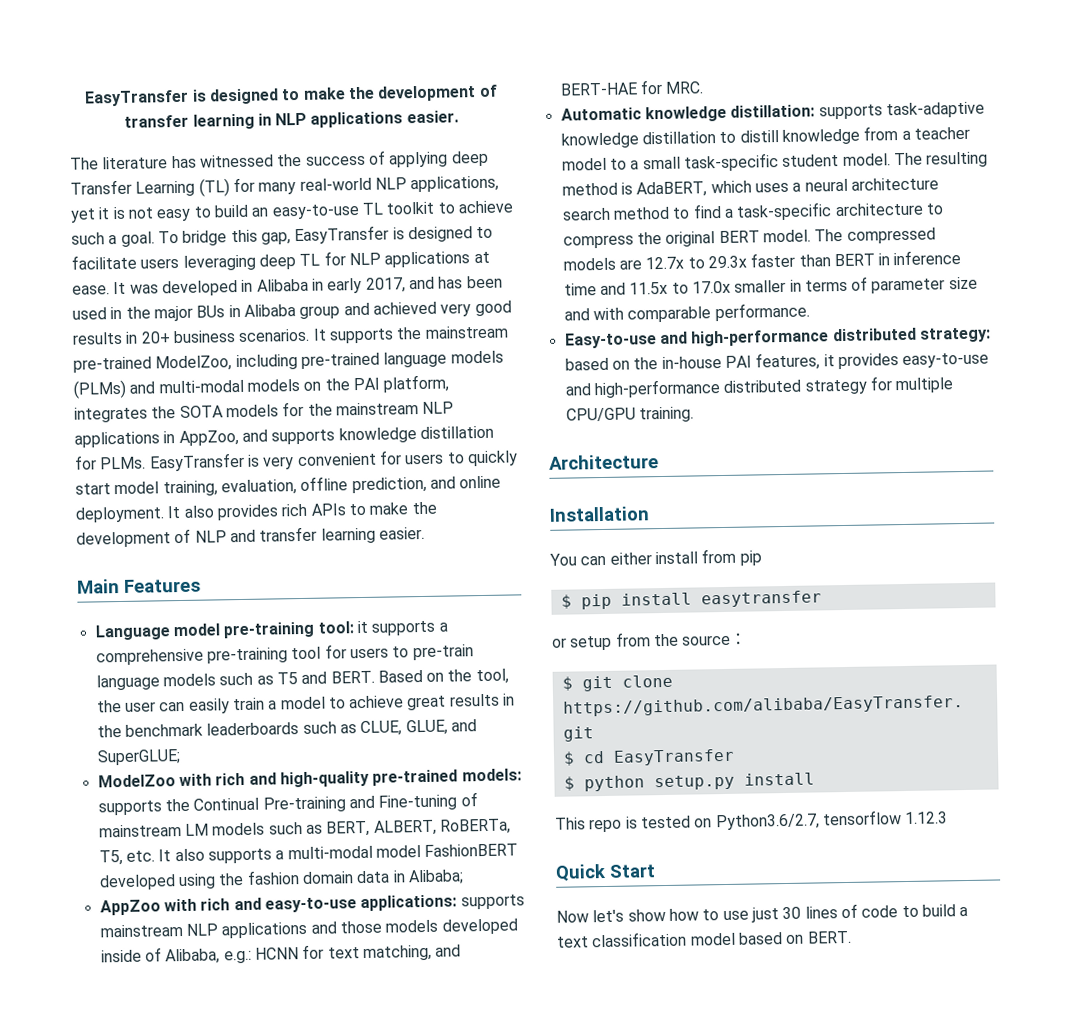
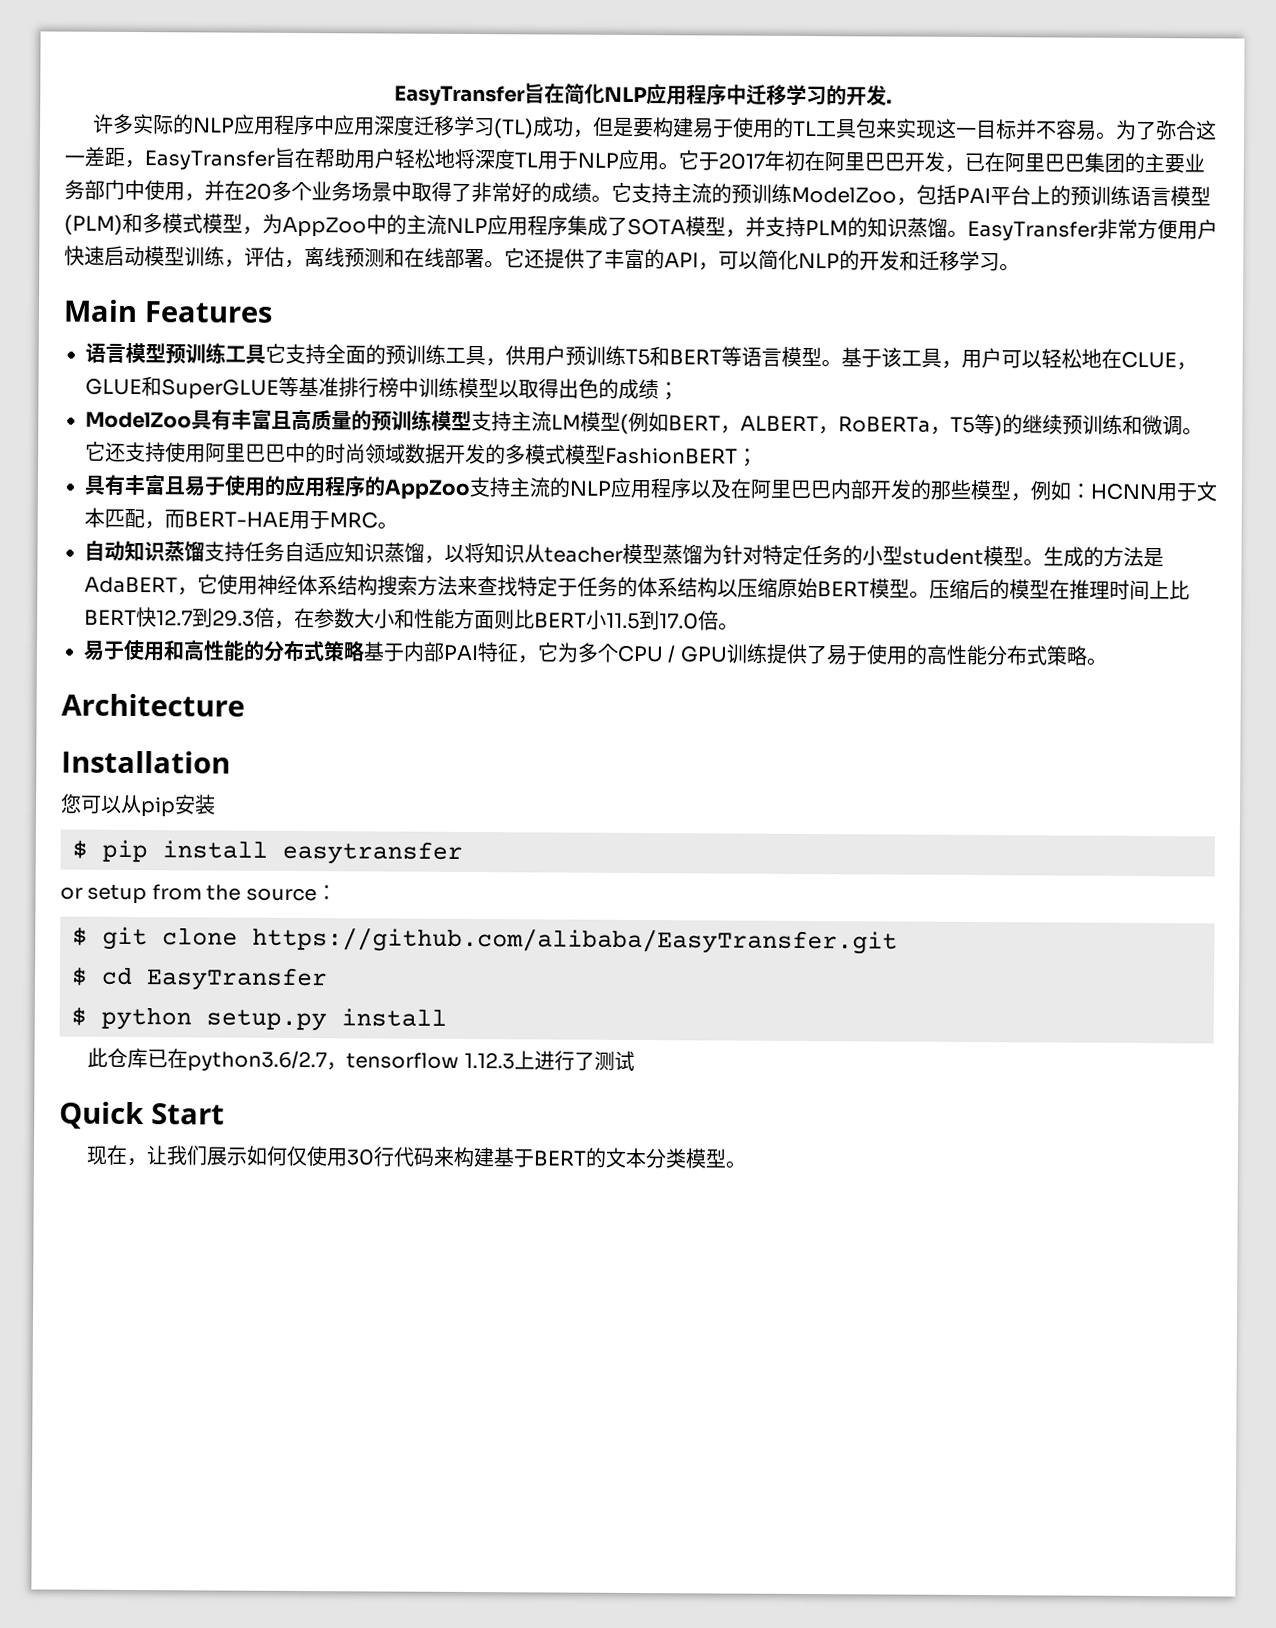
- EasyTransfer is designed to make the development of transfer learning in NLP applications easier.
- The literature has witnessed the success of applying deep Transfer Learning (TL) for many real-world NLP applications, yet it is not easy to build an easy-to-use TL toolkit to achieve such a goal. To bridge this gap, EasyTransfer is designed to facilitate users leveraging deep TL for NLP applications at ease. It was developed in Alibaba in early 2017, and has been used in the major BUs in Alibaba group and achieved very good results in 20+ business scenarios. It supports the mainstream pre-trained ModelZoo, including pre-trained language models (PLMs) and multi-modal models on the PAI platform, integrates the SOTA models for the mainstream NLP applications in AppZoo, and supports knowledge distillation for PLMs. EasyTransfer is very convenient for users to quickly start model training, evaluation, offline prediction, and online deployment. It also provides rich APIs to make the development of NLP and transfer learning easier.
+ EasyTransfer旨在简化NLP应用程序中迁移学习的开发.
+ 许多实际的NLP应用程序中应用深度迁移学习(TL)成功，但是要构建易于使用的TL工具包来实现这一目标并不容易。为了弥合这一差距，EasyTransfer旨在帮助用户轻松地将深度TL用于NLP应用。它于2017年初在阿里巴巴开发，已在阿里巴巴集团的主要业务部门中使用，并在20多个业务场景中取得了非常好的成绩。它支持主流的预训练ModelZoo，包括PAI平台上的预训练语言模型(PLM)和多模式模型，为AppZoo中的主流NLP应用程序集成了SOTA模型，并支持PLM的知识蒸馏。EasyTransfer非常方便用户快速启动模型训练，评估，离线预测和在线部署。它还提供了丰富的API，可以简化NLP的开发和迁移学习。
  Main Features
- Language model pre-training tool: it supports a comprehensive pre-training tool for users to pre-train language models such as T5 and BERT. Based on the tool, the user can easily train a model to achieve great results in the benchmark leaderboards such as CLUE, GLUE, and SuperGLUE;
- ModelZoo with rich and high-quality pre-trained models: supports the Continual Pre-training and Fine-tuning of mainstream LM models such as BERT, ALBERT, RoBERTa, T5, etc. It also supports a multi-modal model FashionBERT developed using the fashion domain data in Alibaba;
- AppZoo with rich and easy-to-use applications: supports mainstream NLP applications and those models developed inside of Alibaba, e.g.: HCNN for text matching, and BERT-HAE for MRC.
- Automatic knowledge distillation: supports task-adaptive knowledge distillation to distill knowledge from a teacher model to a small task-specific student model. The resulting method is AdaBERT, which uses a neural architecture search method to find a task-specific architecture to compress the original BERT model. The compressed models are 12.7x to 29.3x faster than BERT in inference time and 11.5x to 17.0x smaller in terms of parameter size and with comparable performance.
- Easy-to-use and high-performance distributed strategy: based on the in-house PAI features, it provides easy-to-use and high-performance distributed strategy for multiple CPU/GPU training.
+ 语言模型预训练工具它支持全面的预训练工具，供用户预训练T5和BERT等语言模型。基于该工具，用户可以轻松地在CLUE，GLUE和SuperGLUE等基准排行榜中训练模型以取得出色的成绩；
+ ModelZoo具有丰富且高质量的预训练模型支持主流LM模型(例如BERT，ALBERT，RoBERTa，T5等)的继续预训练和微调。它还支持使用阿里巴巴中的时尚领域数据开发的多模式模型FashionBERT；
+ 具有丰富且易于使用的应用程序的AppZoo支持主流的NLP应用程序以及在阿里巴巴内部开发的那些模型，例如：HCNN用于文本匹配，而BERT-HAE用于MRC。
+ 自动知识蒸馏支持任务自适应知识蒸馏，以将知识从teacher模型蒸馏为针对特定任务的小型student模型。生成的方法是AdaBERT，它使用神经体系结构搜索方法来查找特定于任务的体系结构以压缩原始BERT模型。压缩后的模型在推理时间上比BERT快12.7到29.3倍，在参数大小和性能方面则比BERT小11.5到17.0倍。
+ 易于使用和高性能的分布式策略基于内部PAI特征，它为多个CPU / GPU训练提供了易于使用的高性能分布式策略。
  Architecture
  Installation
- You can either install from pip
+ 您可以从pip安装
- This repo is tested on Python3.6/2.7, tensorflow 1.12.3
+ 此仓库已在python3.6/2.7，tensorflow 1.12.3上进行了测试
- Now let's show how to use just 30 lines of code to build a text classification model based on BERT.
+ 现在，让我们展示如何仅使用30行代码来构建基于BERT的文本分类模型。

